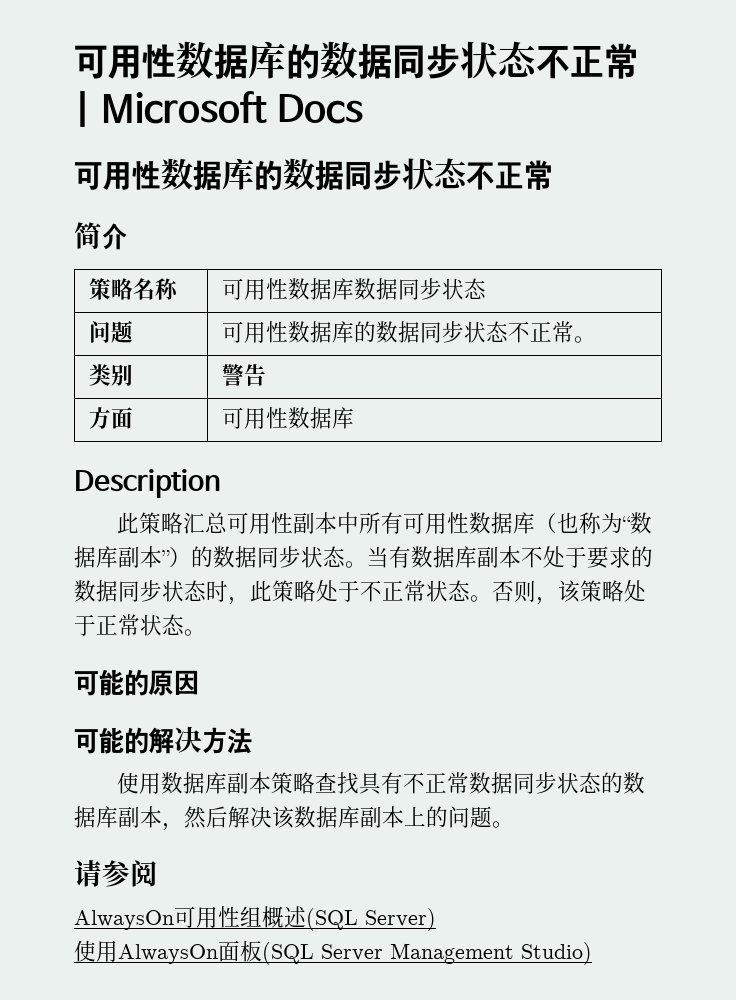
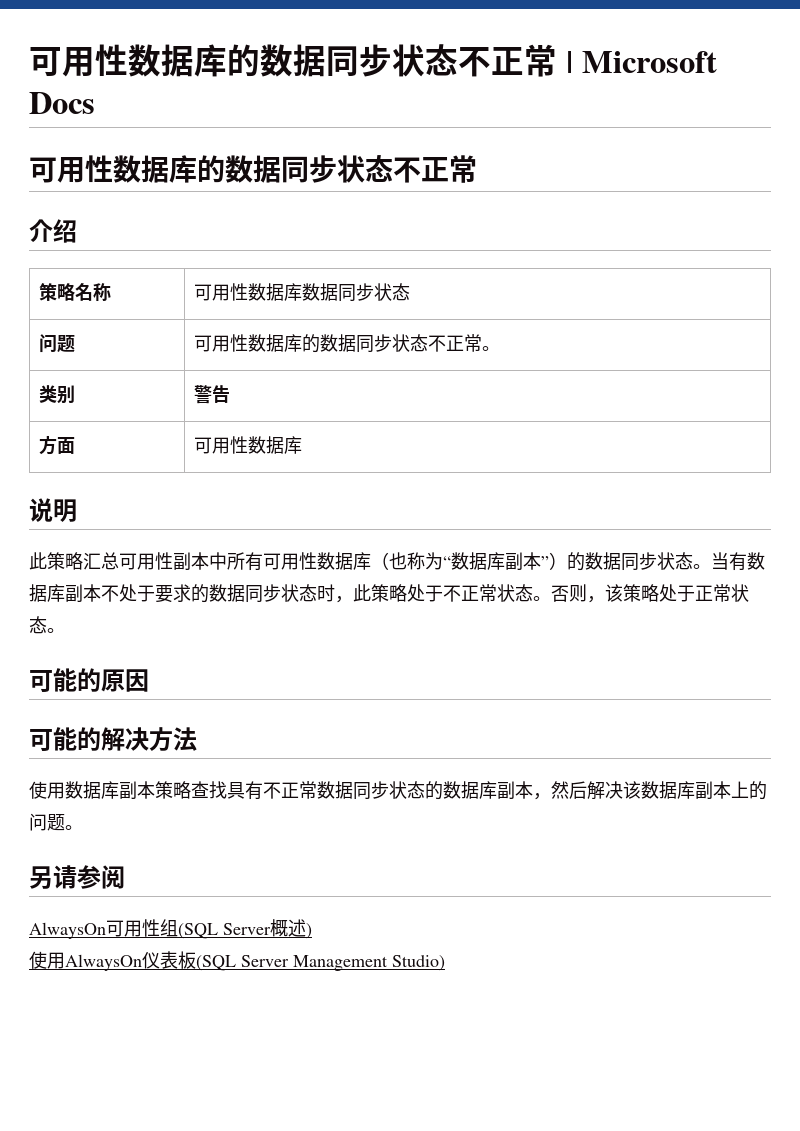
- 简介
+ 介绍
- Description
+ 说明
- 请参阅
+ 另请参阅
- AlwaysOn可用性组概述(SQL Server)
+ AlwaysOn可用性组(SQL Server概述)
- 使用AlwaysOn面板(SQL Server Management Studio)
+ 使用AlwaysOn仪表板(SQL Server Management Studio)

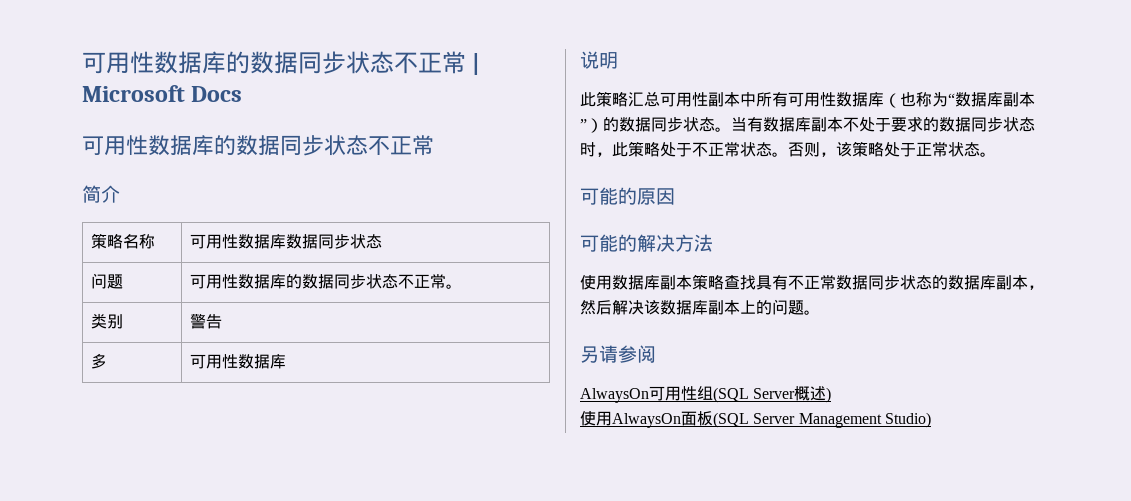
- 介绍
+ 简介
- 方面 | 可用性数据库
+ 多 | 可用性数据库
- 使用AlwaysOn仪表板(SQL Server Management Studio)
+ 使用AlwaysOn面板(SQL Server Management Studio)

